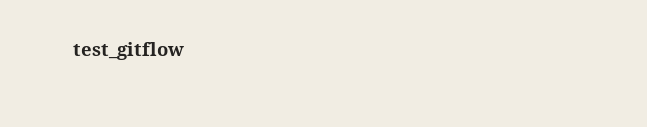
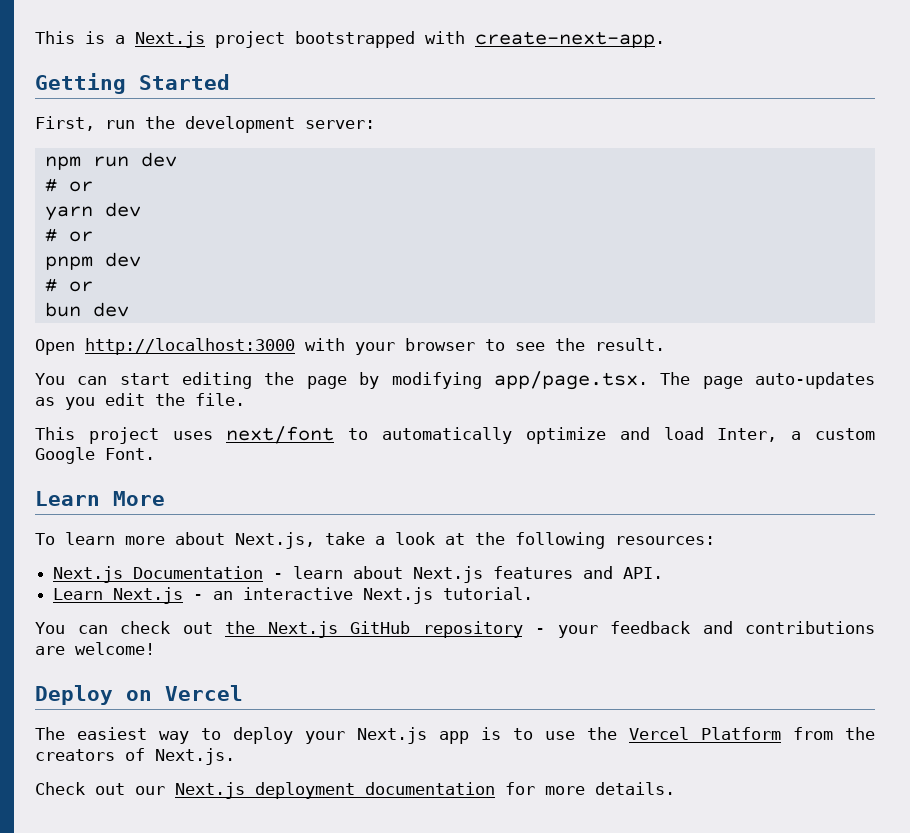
- test_gitflow
+ This is a Next.js project bootstrapped with create-next-app.
+ Getting Started
+ First, run the development server:
+ npm run dev
+ # or
+ yarn dev
+ # or
+ pnpm dev
+ # or
+ bun dev
+ Open http://localhost:3000 with your browser to see the result.
+ You can start editing the page by modifying app/page.tsx. The page auto-updates as you edit the file.
+ This project uses next/font to automatically optimize and load Inter, a custom Google Font.
+ Learn More
+ To learn more about Next.js, take a look at the following resources:
+ Next.js Documentation - learn about Next.js features and API.
+ Learn Next.js - an interactive Next.js tutorial.
+ You can check out the Next.js GitHub repository - your feedback and contributions are welcome!
+ Deploy on Vercel
+ The easiest way to deploy your Next.js app is to use the Vercel Platform from the creators of Next.js.
+ Check out our Next.js deployment documentation for more details.

